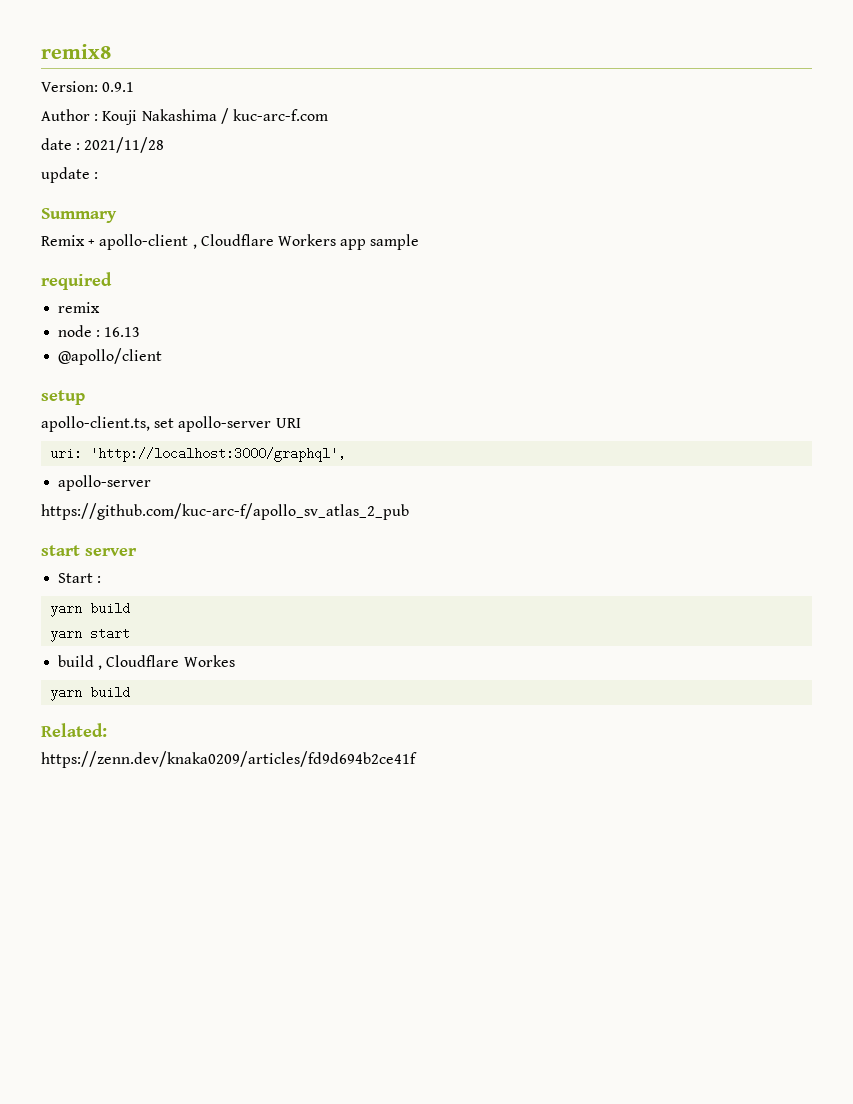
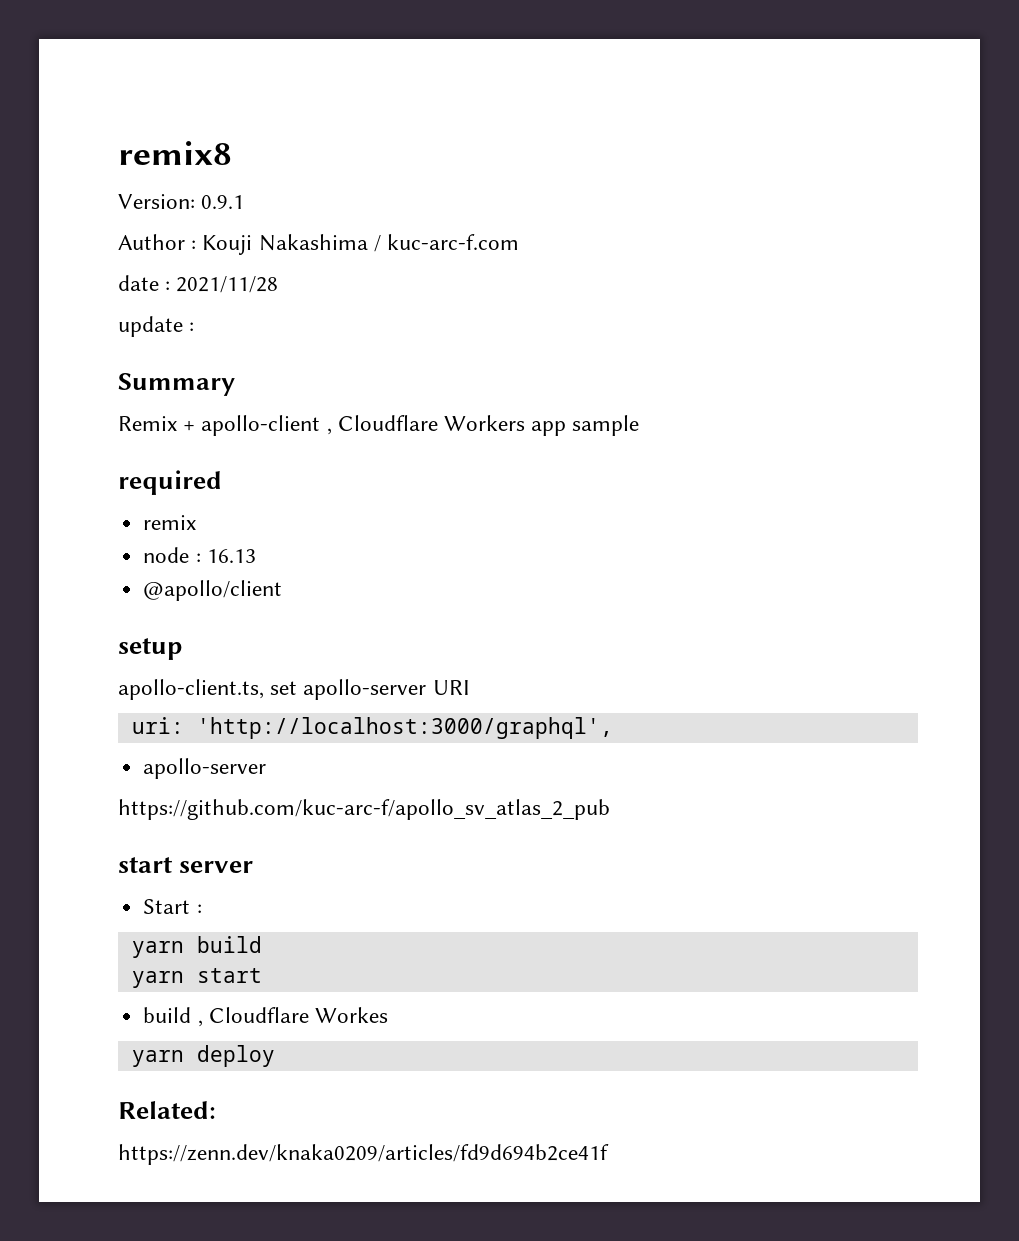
  build , Cloudflare Workes
- yarn build
+ yarn deploy

